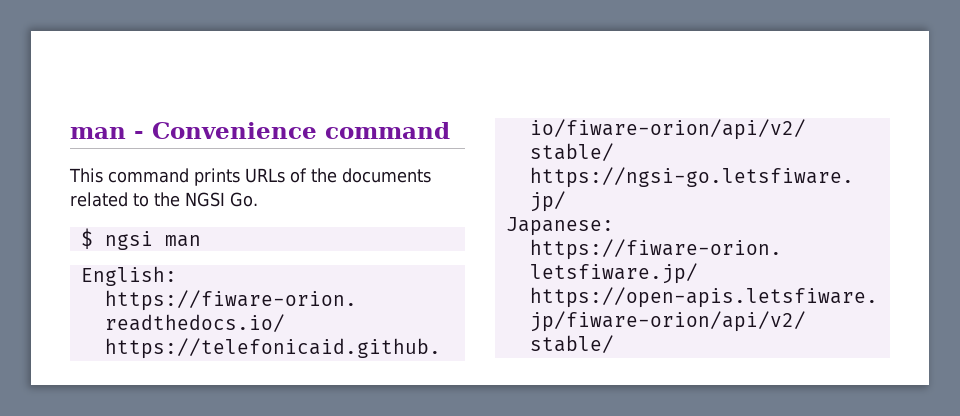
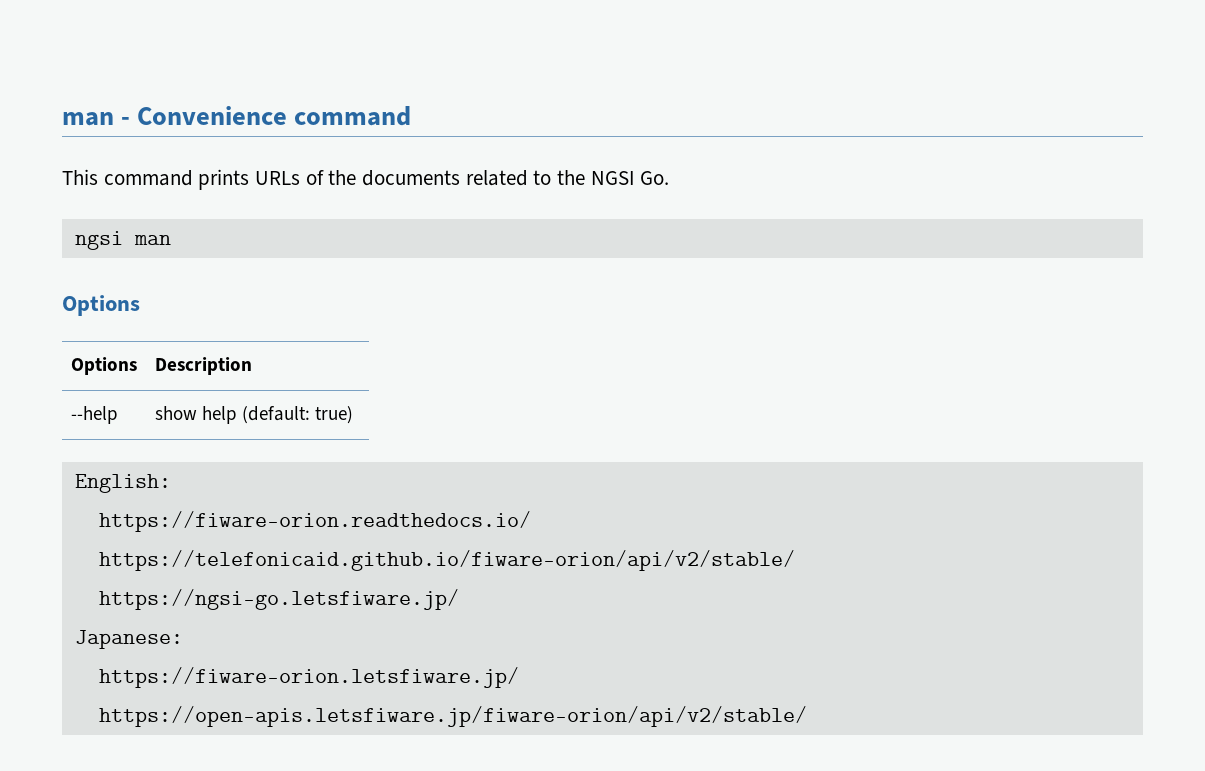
- $ ngsi man
+ ngsi man
+ Options
+ Options | Description
+ --help | show help (default: true)

